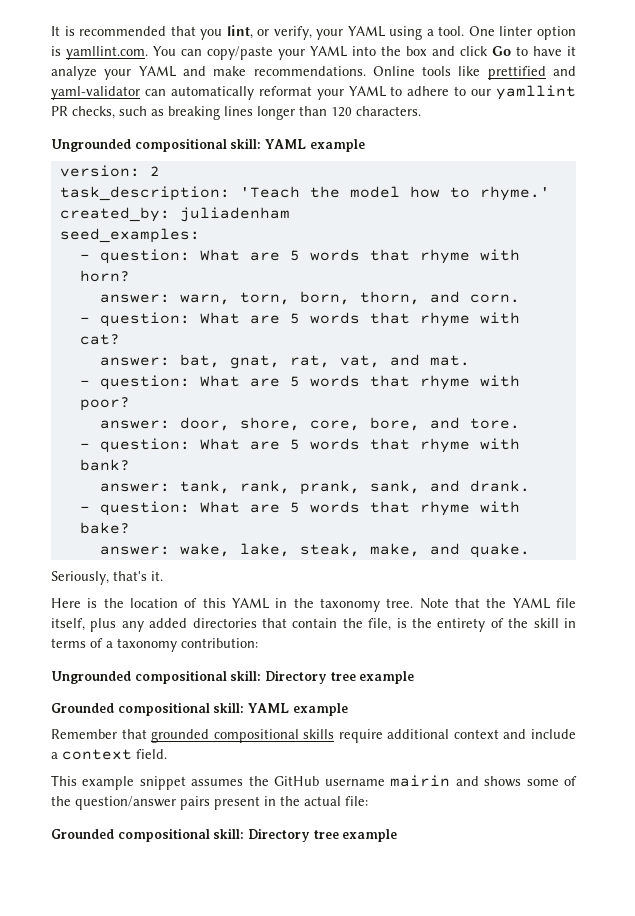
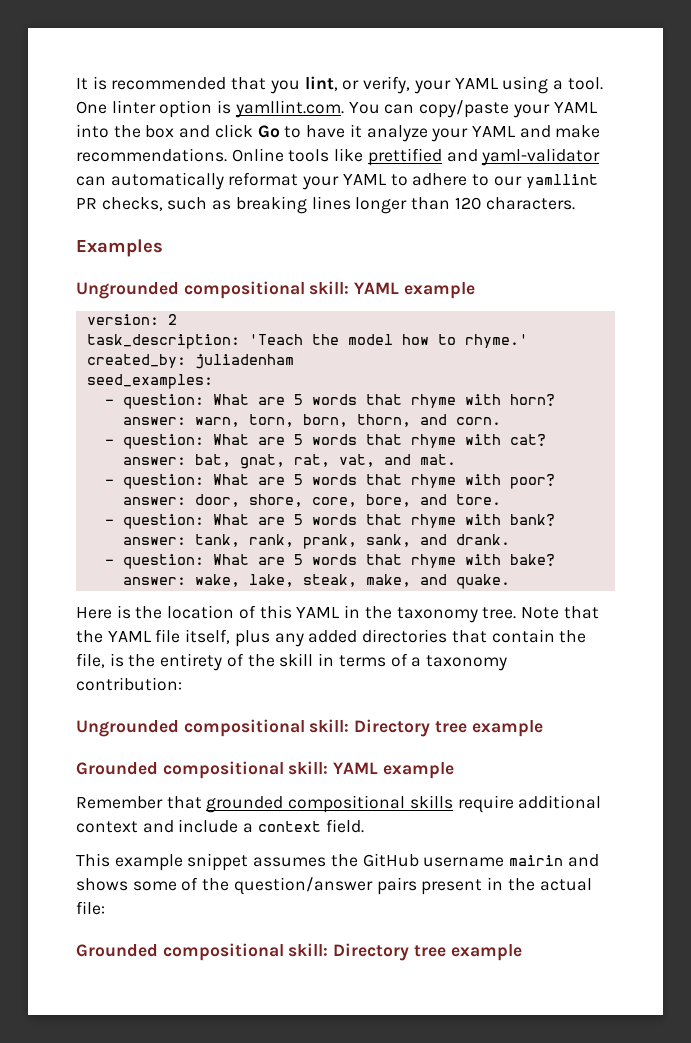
+ Examples
- Seriously, that's it.

